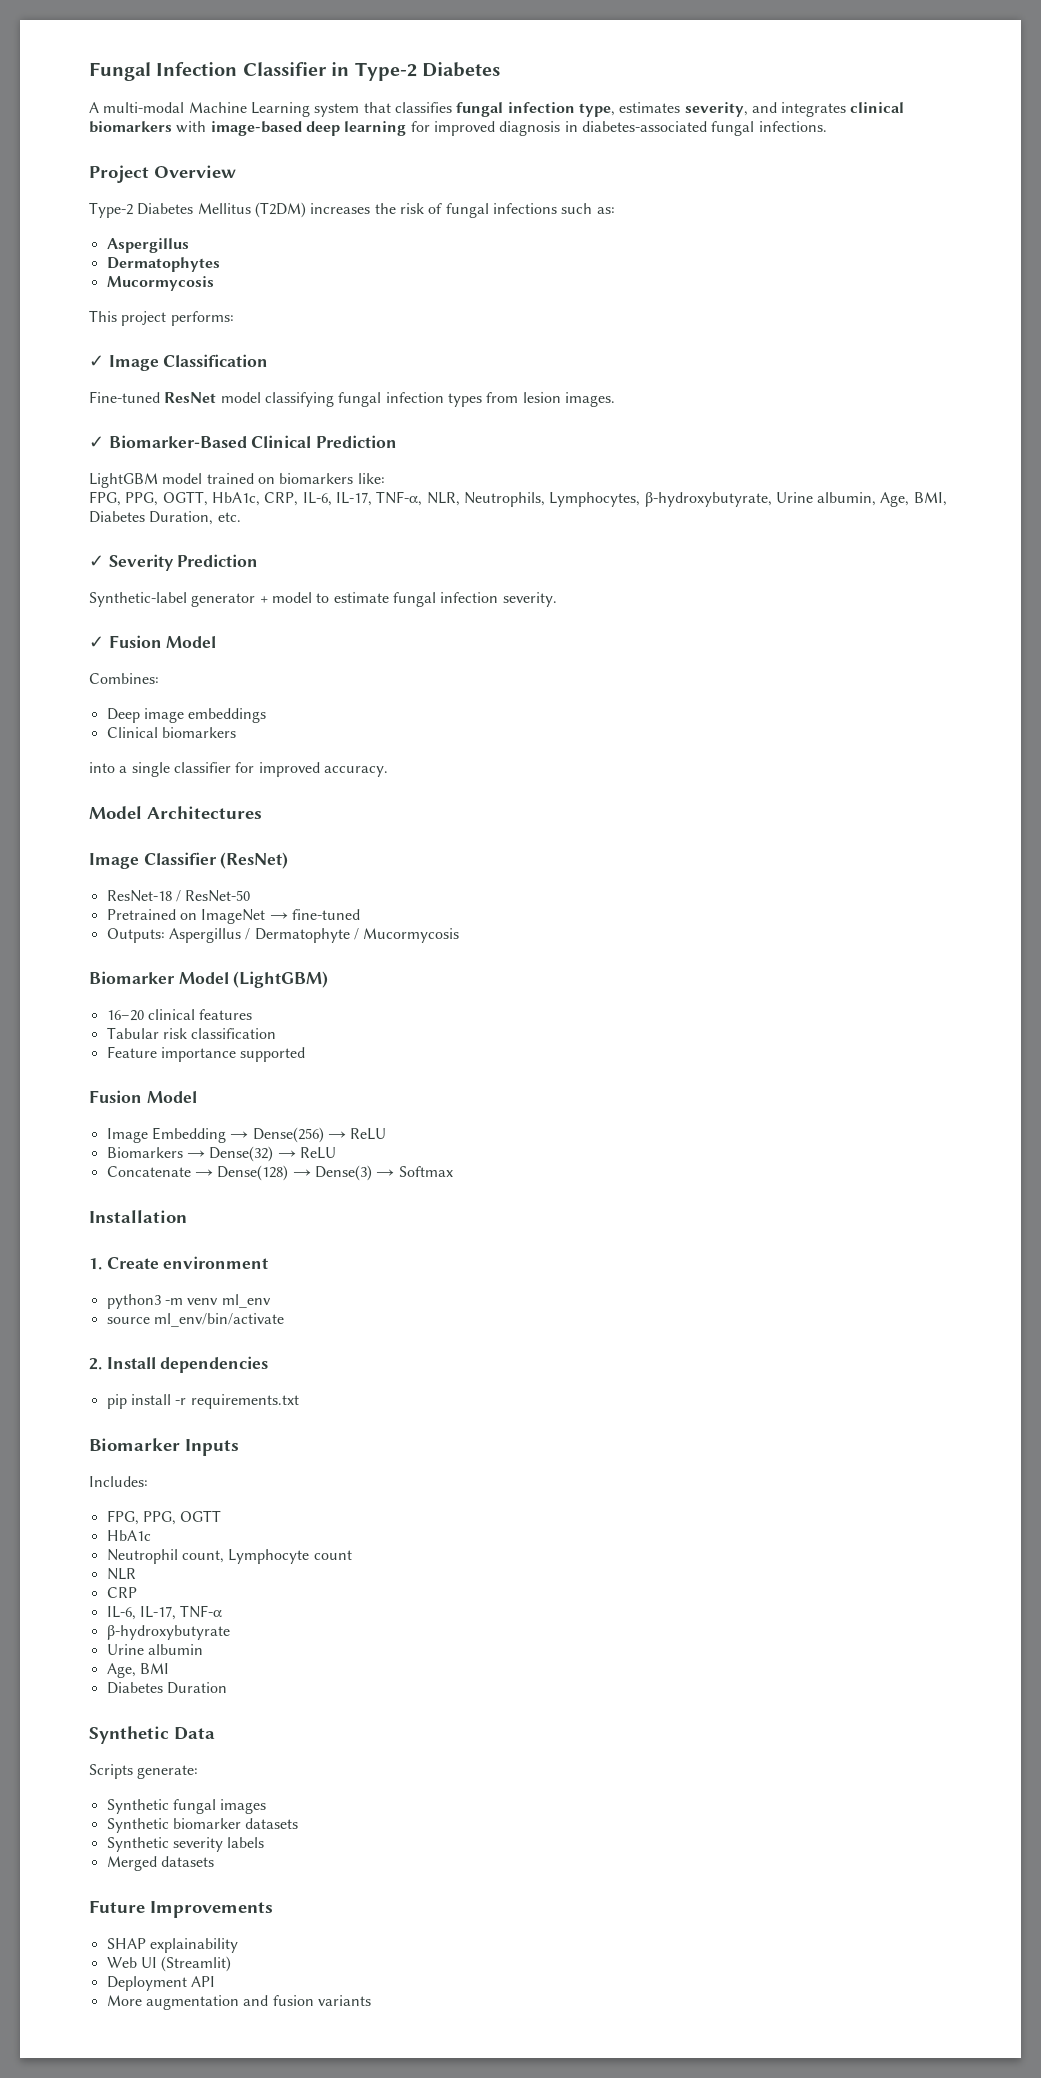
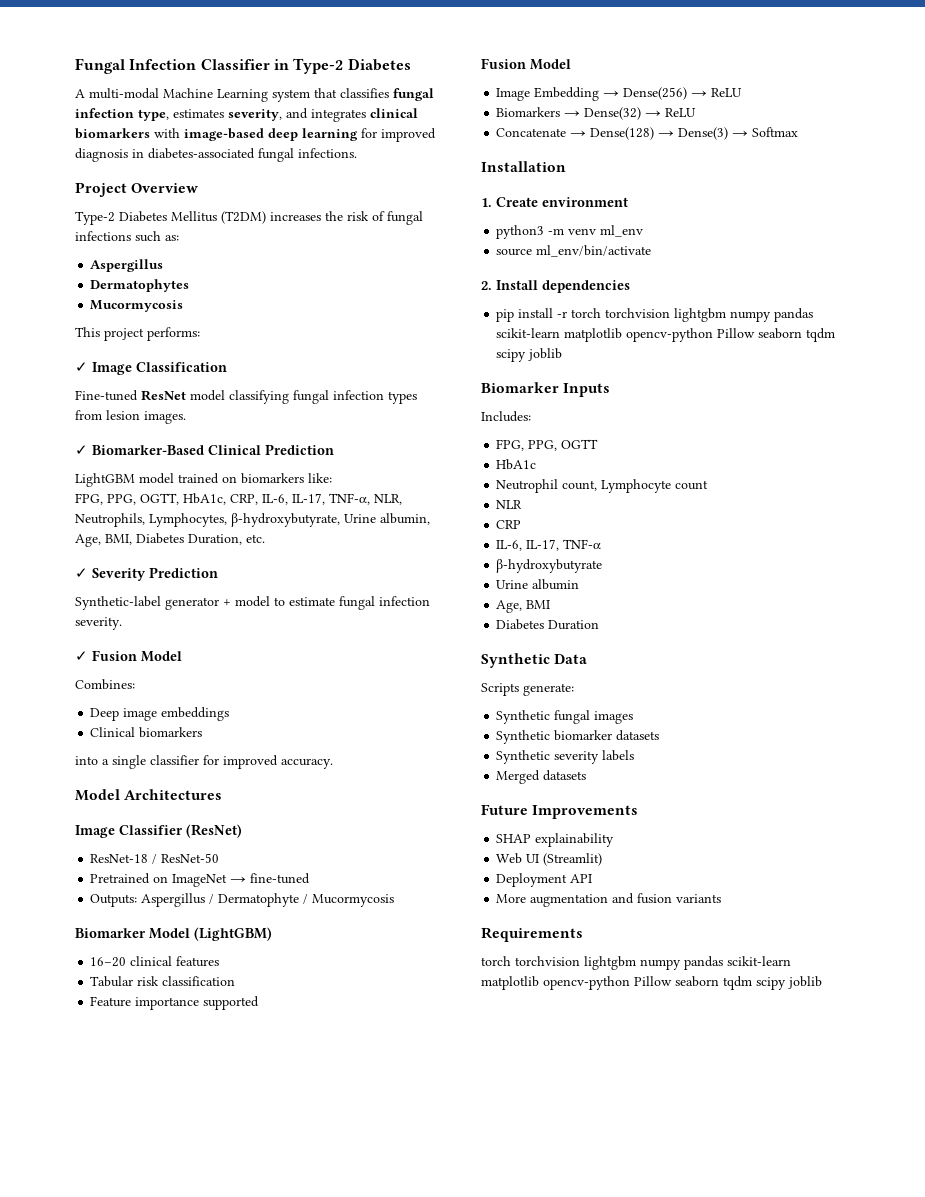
- pip install -r requirements.txt
+ pip install -r torch torchvision lightgbm numpy pandas scikit-learn matplotlib opencv-python Pillow seaborn tqdm scipy joblib
+ Requirements
+ torch torchvision lightgbm numpy pandas scikit-learn matplotlib opencv-python Pillow seaborn tqdm scipy joblib

